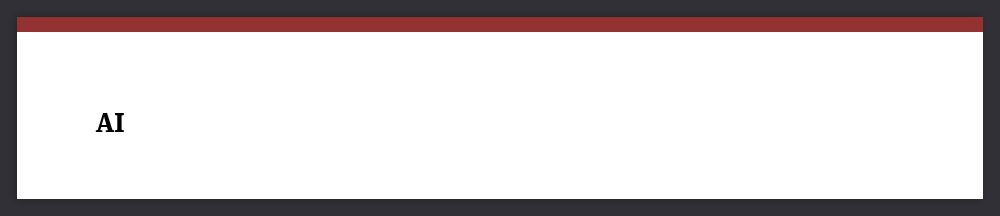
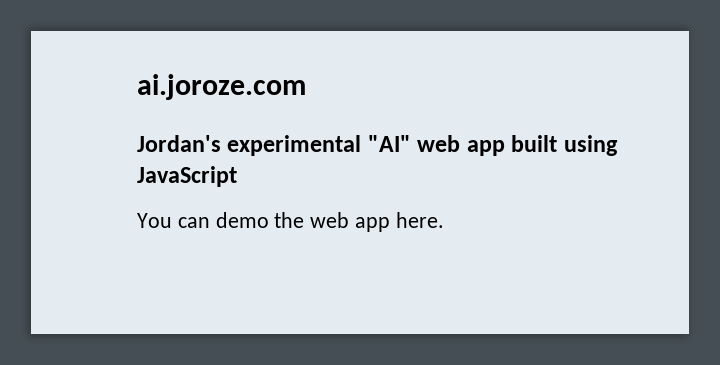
- AI
+ ai.joroze.com
+ Jordan's experimental "AI" web app built using JavaScript
+ You can demo the web app here.

